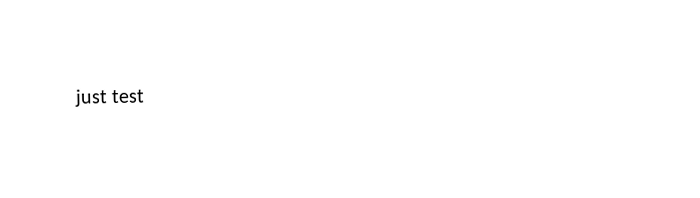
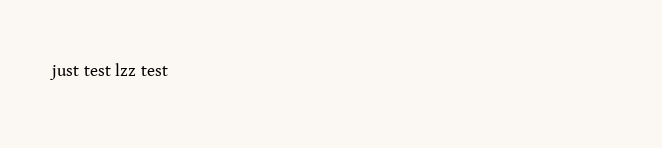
- just test
+ just test lzz test

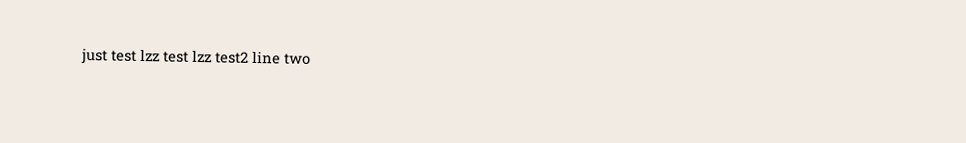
- just test lzz test
+ just test lzz test lzz test2 line two

